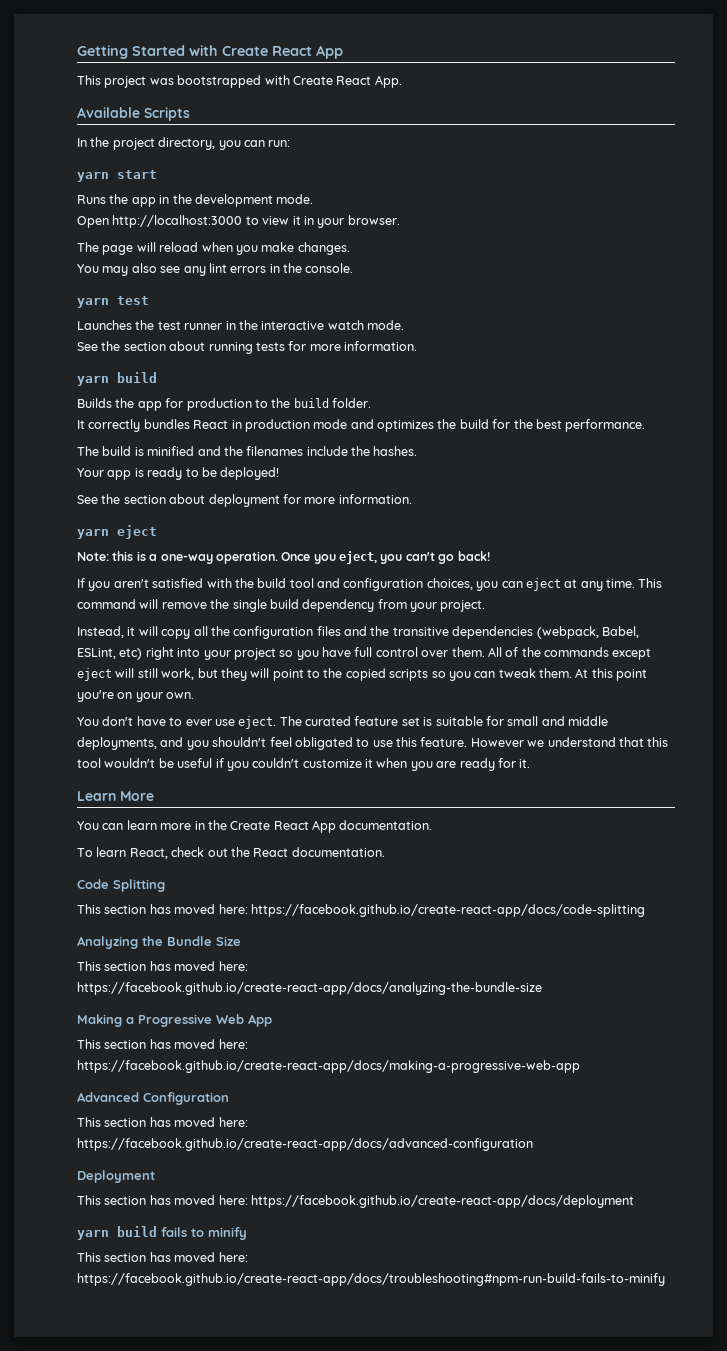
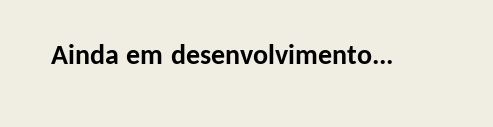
- Getting Started with Create React App
- This project was bootstrapped with Create React App.
- Available Scripts
- In the project directory, you can run:
- yarn start
- Runs the app in the development mode.
- Open http://localhost:3000 to view it in your browser.
- The page will reload when you make changes.
- You may also see any lint errors in the console.
- yarn test
- Launches the test runner in the interactive watch mode.
- See the section about running tests for more information.
- yarn build
- Builds the app for production to the build folder.
- It correctly bundles React in production mode and optimizes the build for the best performance.
- The build is minified and the filenames include the hashes.
- Your app is ready to be deployed!
- See the section about deployment for more information.
- yarn eject
- Note: this is a one-way operation. Once you eject, you can't go back!
- If you aren't satisfied with the build tool and configuration choices, you can eject at any time. This command will remove the single build dependency from your project.
- Instead, it will copy all the configuration files and the transitive dependencies (webpack, Babel, ESLint, etc) right into your project so you have full control over them. All of the commands except eject will still work, but they will point to the copied scripts so you can tweak them. At this point you're on your own.
- You don't have to ever use eject. The curated feature set is suitable for small and middle deployments, and you shouldn't feel obligated to use this feature. However we understand that this tool wouldn't be useful if you couldn't customize it when you are ready for it.
- Learn More
- You can learn more in the Create React App documentation.
- To learn React, check out the React documentation.
- Code Splitting
- This section has moved here: https://facebook.github.io/create-react-app/docs/code-splitting
- Analyzing the Bundle Size
- This section has moved here: https://facebook.github.io/create-react-app/docs/analyzing-the-bundle-size
- Making a Progressive Web App
- This section has moved here: https://facebook.github.io/create-react-app/docs/making-a-progressive-web-app
- Advanced Configuration
- This section has moved here: https://facebook.github.io/create-react-app/docs/advanced-configuration
- Deployment
- This section has moved here: https://facebook.github.io/create-react-app/docs/deployment
- yarn build fails to minify
- This section has moved here: https://facebook.github.io/create-react-app/docs/troubleshooting#npm-run-build-fails-to-minify
+ Ainda em desenvolvimento...

